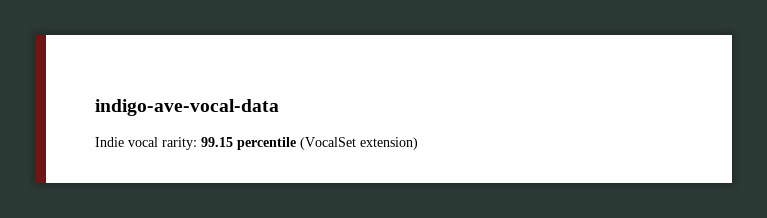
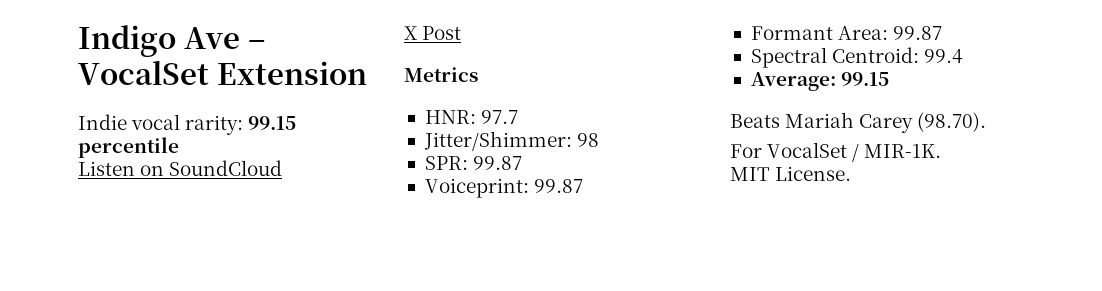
- indigo-ave-vocal-data
+ Indigo Ave – VocalSet Extension
- Indie vocal rarity: 99.15 percentile (VocalSet extension)
+ Indie vocal rarity: 99.15 percentile
+ Listen on SoundCloud
+ X Post
+ Metrics
+ HNR: 97.7
+ Jitter/Shimmer: 98
+ SPR: 99.87
+ Voiceprint: 99.87
+ Formant Area: 99.87
+ Spectral Centroid: 99.4
+ Average: 99.15
+ Beats Mariah Carey (98.70).
+ For VocalSet / MIR-1K.
+ MIT License.

